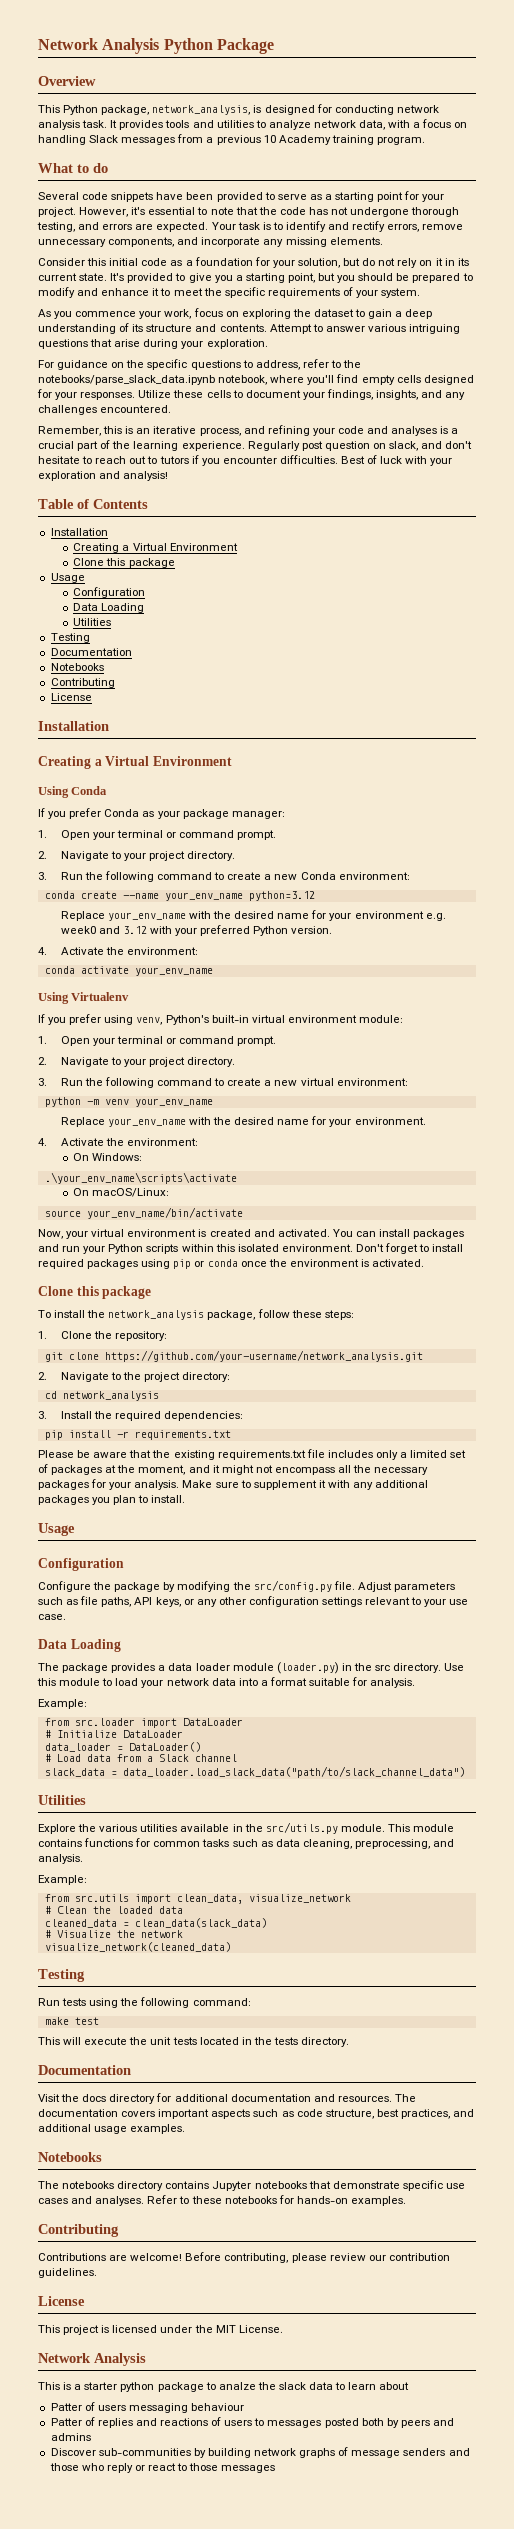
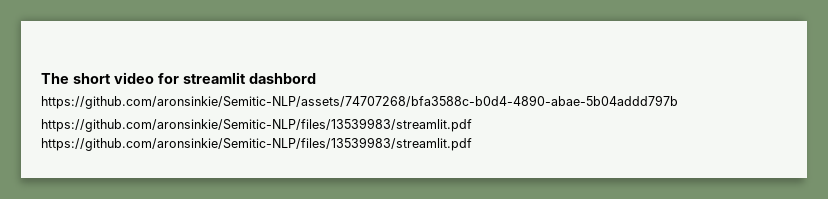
- Network Analysis Python Package
- Overview
- This Python package, network_analysis, is designed for conducting network analysis task. It provides tools and utilities to analyze network data, with a focus on handling Slack messages from a previous 10 Academy training program.
- What to do
- Several code snippets have been provided to serve as a starting point for your project. However, it's essential to note that the code has not undergone thorough testing, and errors are expected. Your task is to identify and rectify errors, remove unnecessary components, and incorporate any missing elements.
- Consider this initial code as a foundation for your solution, but do not rely on it in its current state. It's provided to give you a starting point, but you should be prepared to modify and enhance it to meet the specific requirements of your system.
- As you commence your work, focus on exploring the dataset to gain a deep understanding of its structure and contents. Attempt to answer various intriguing questions that arise during your exploration.
- For guidance on the specific questions to address, refer to the notebooks/parse_slack_data.ipynb notebook, where you'll find empty cells designed for your responses. Utilize these cells to document your findings, insights, and any challenges encountered.
- Remember, this is an iterative process, and refining your code and analyses is a crucial part of the learning experience. Regularly post question on slack, and don't hesitate to reach out to tutors if you encounter difficulties. Best of luck with your exploration and analysis!
- Table of Contents
- Installation
- Creating a Virtual Environment
- Clone this package
- Usage
- Configuration
- Data Loading
- Utilities
- Testing
- Documentation
- Notebooks
- Contributing
- License
- Installation
- Creating a Virtual Environment
- Using Conda
- If you prefer Conda as your package manager:
- 1. Open your terminal or command prompt.
- 2. Navigate to your project directory.
- 3. Run the following command to create a new Conda environment:
- conda create --name your_env_name python=3.12
- Replace your_env_name with the desired name for your environment e.g. week0 and 3.12 with your preferred Python version.
- 4. Activate the environment:
- conda activate your_env_name
- Using Virtualenv
- If you prefer using venv, Python's built-in virtual environment module:
- 1. Open your terminal or command prompt.
- 2. Navigate to your project directory.
- 3. Run the following command to create a new virtual environment:
- python -m venv your_env_name
- Replace your_env_name with the desired name for your environment.
- 4. Activate the environment:
- On Windows:
- .\your_env_name\scripts\activate
- On macOS/Linux:
- source your_env_name/bin/activate
- Now, your virtual environment is created and activated. You can install packages and run your Python scripts within this isolated environment. Don't forget to install required packages using pip or conda once the environment is activated.
- Clone this package
- To install the network_analysis package, follow these steps:
- 1. Clone the repository:
- git clone https://github.com/your-username/network_analysis.git
- 2. Navigate to the project directory:
- cd network_analysis
- 3. Install the required dependencies:
- pip install -r requirements.txt
- Please be aware that the existing requirements.txt file includes only a limited set of packages at the moment, and it might not encompass all the necessary packages for your analysis. Make sure to supplement it with any additional packages you plan to install.
- Usage
- Configuration
- Configure the package by modifying the src/config.py file. Adjust parameters such as file paths, API keys, or any other configuration settings relevant to your use case.
- Data Loading
- The package provides a data loader module (loader.py) in the src directory. Use this module to load your network data into a format suitable for analysis.
- Example:
- from src.loader import DataLoader
- # Initialize DataLoader
- data_loader = DataLoader()
- # Load data from a Slack channel
- slack_data = data_loader.load_slack_data("path/to/slack_channel_data")
- Utilities
- Explore the various utilities available in the src/utils.py module. This module contains functions for common tasks such as data cleaning, preprocessing, and analysis.
- Example:
- from src.utils import clean_data, visualize_network
- # Clean the loaded data
- cleaned_data = clean_data(slack_data)
- # Visualize the network
- visualize_network(cleaned_data)
- Testing
- Run tests using the following command:
- make test
- This will execute the unit tests located in the tests directory.
- Documentation
- Visit the docs directory for additional documentation and resources. The documentation covers important aspects such as code structure, best practices, and additional usage examples.
- Notebooks
- The notebooks directory contains Jupyter notebooks that demonstrate specific use cases and analyses. Refer to these notebooks for hands-on examples.
- Contributing
- Contributions are welcome! Before contributing, please review our contribution guidelines.
- License
- This project is licensed under the MIT License.
- Network Analysis
- This is a starter python package to analze the slack data to learn about
- Patter of users messaging behaviour
- Patter of replies and reactions of users to messages posted both by peers and admins
- Discover sub-communities by building network graphs of message senders and those who reply or react to those messages
+ The short video for streamlit dashbord
+ https://github.com/aronsinkie/Semitic-NLP/assets/74707268/bfa3588c-b0d4-4890-abae-5b04addd797b
+ https://github.com/aronsinkie/Semitic-NLP/files/13539983/streamlit.pdf https://github.com/aronsinkie/Semitic-NLP/files/13539983/streamlit.pdf

